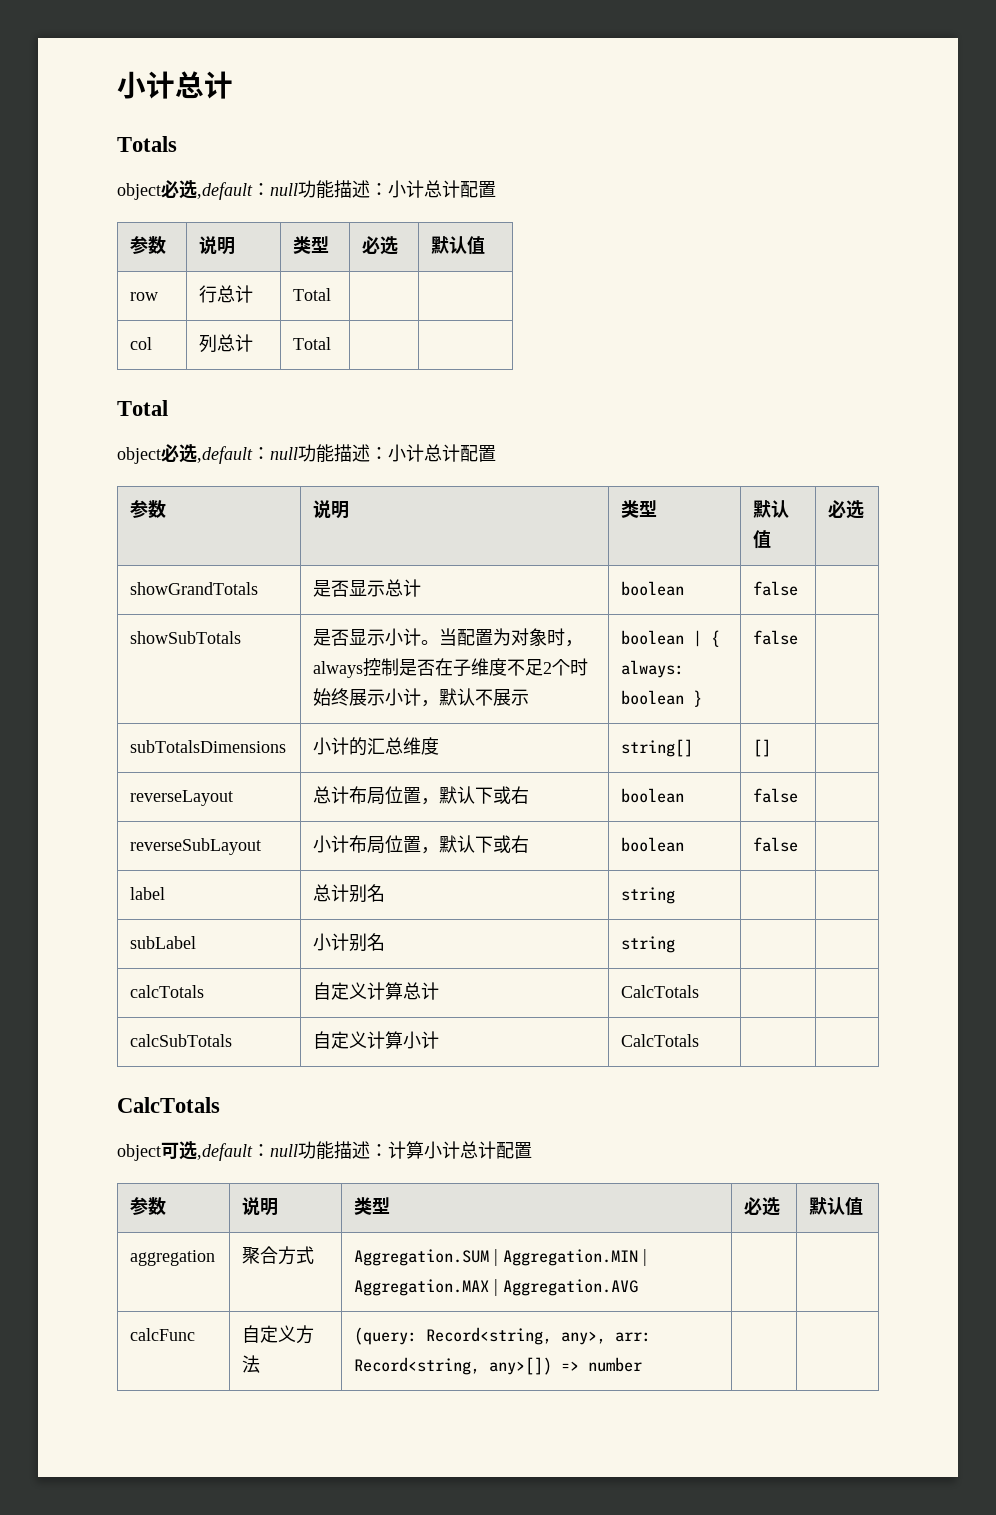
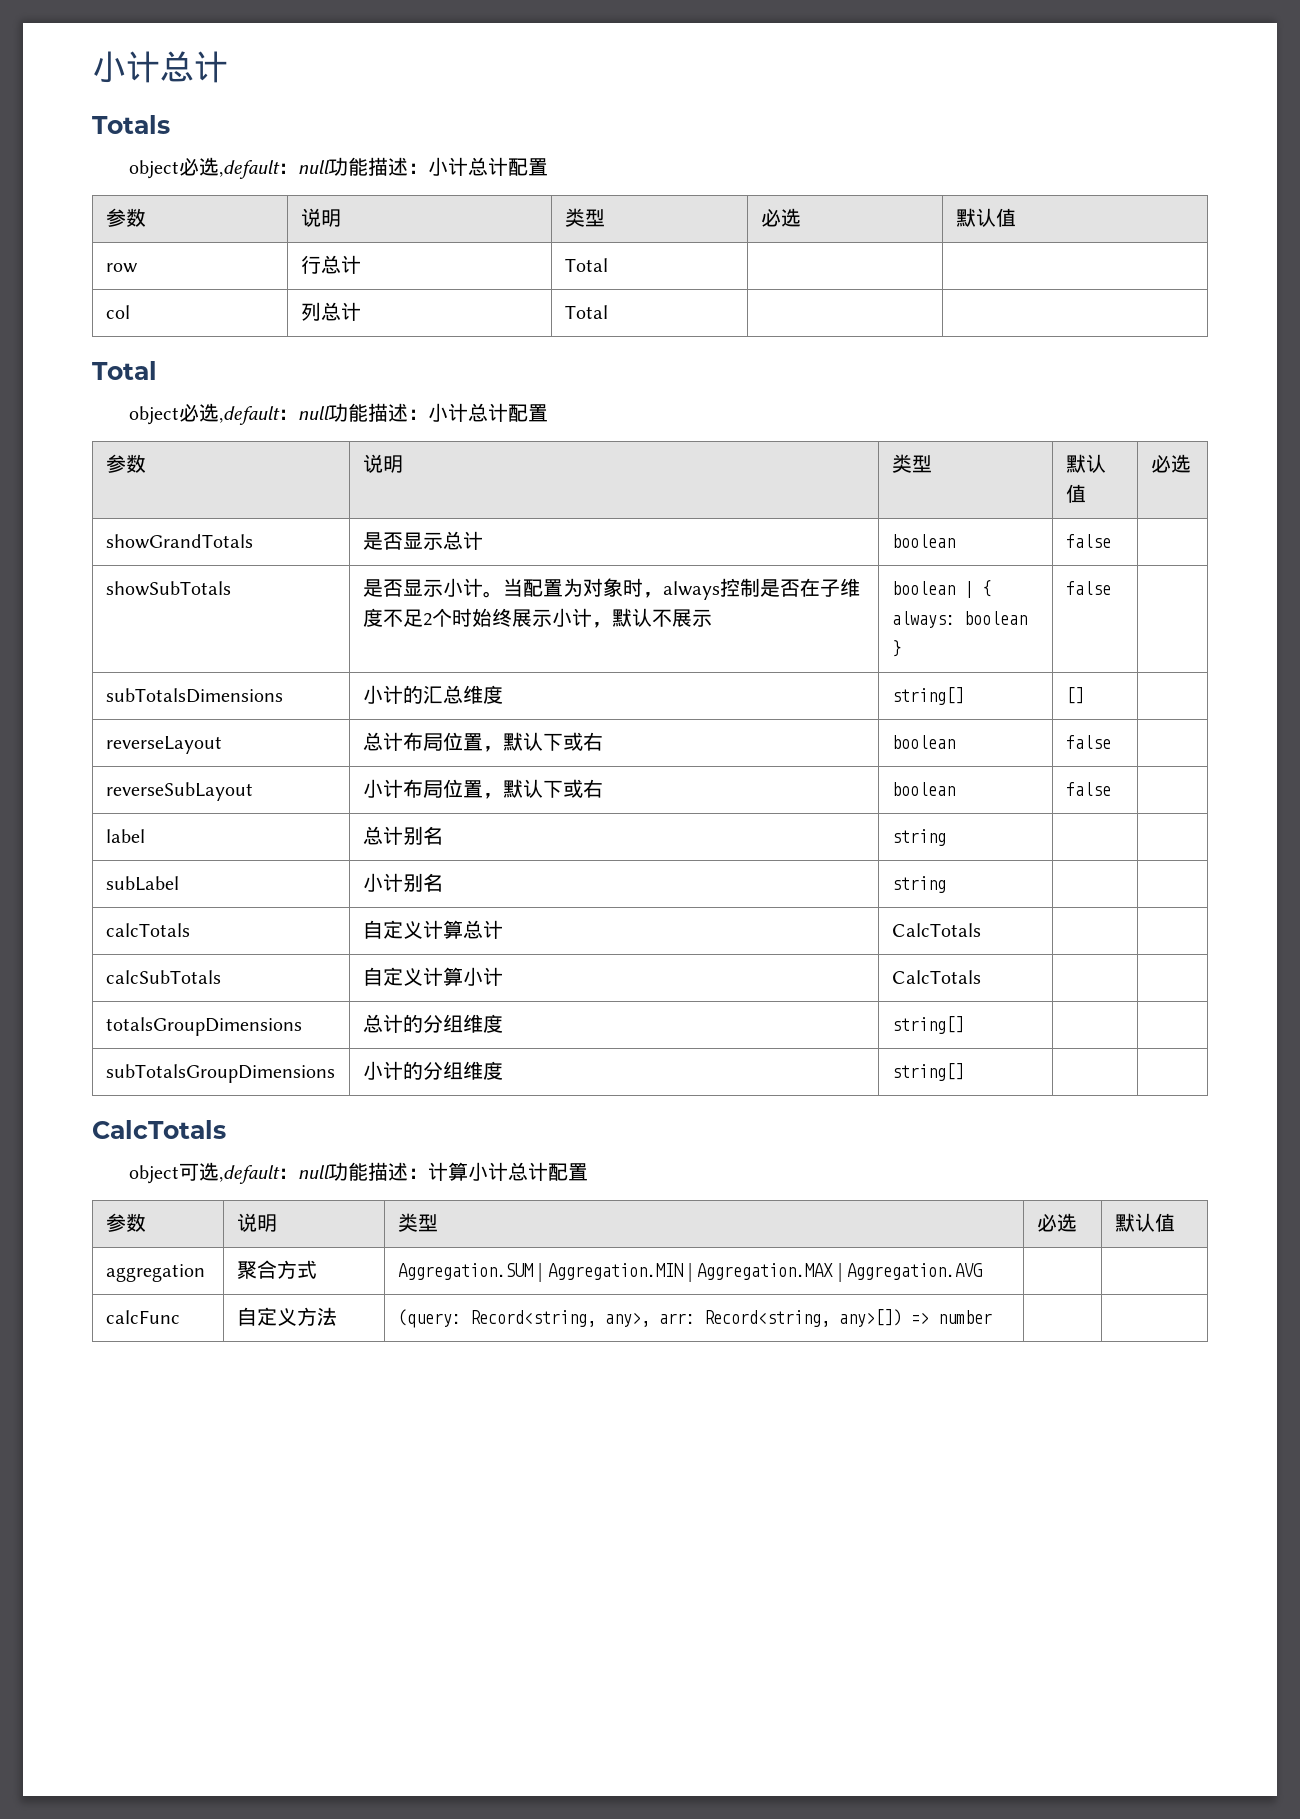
+ totalsGroupDimensions | 总计的分组维度 | string[] | |
+ subTotalsGroupDimensions | 小计的分组维度 | string[] | |

